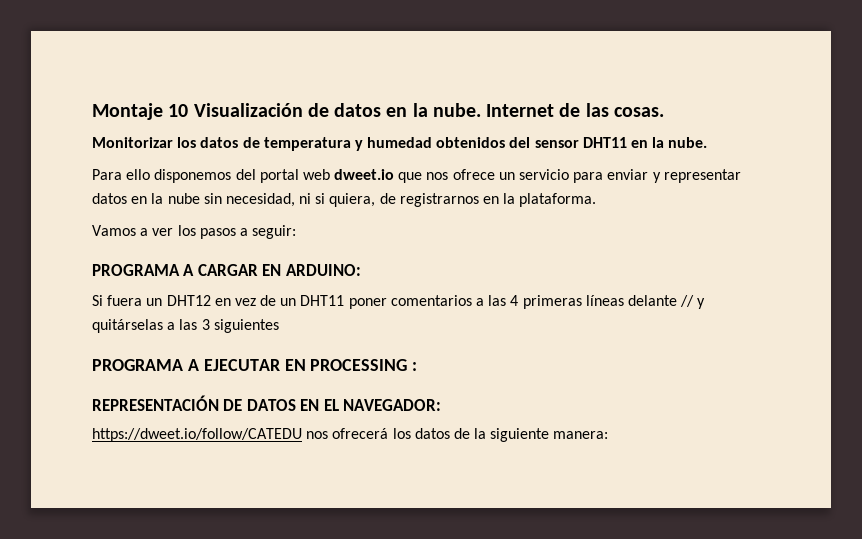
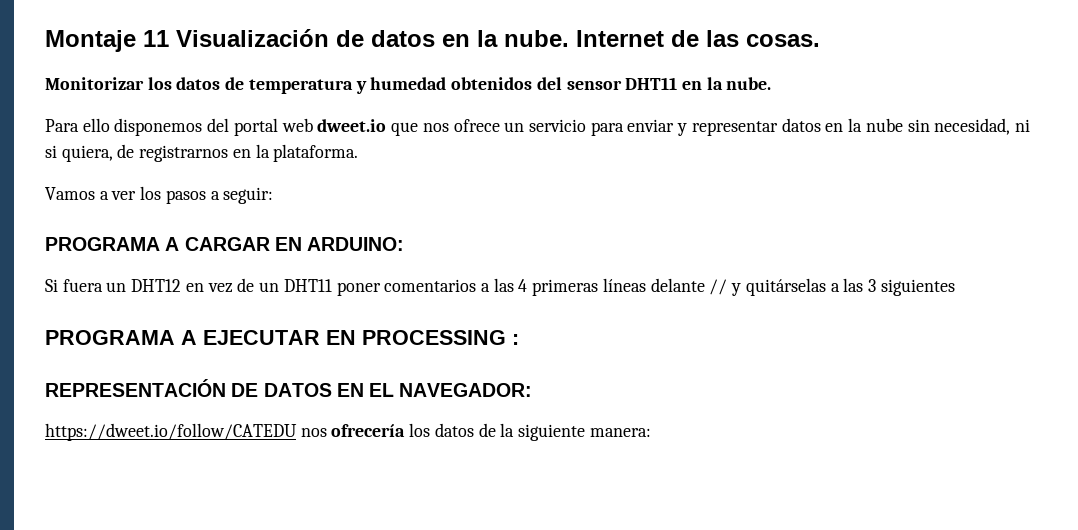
- Montaje 10 Visualización de datos en la nube.
+ Montaje 11 Visualización de datos en la nube.
- https://dweet.io/follow/CATEDU nos ofrecerá los datos de la siguiente manera:
+ https://dweet.io/follow/CATEDU nos ofrecería los datos de la siguiente manera:

